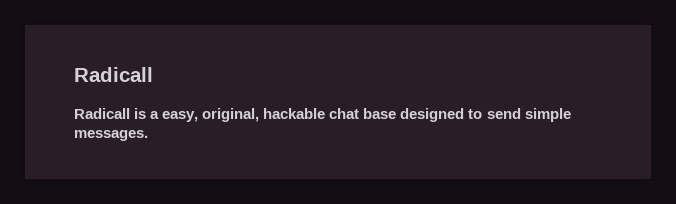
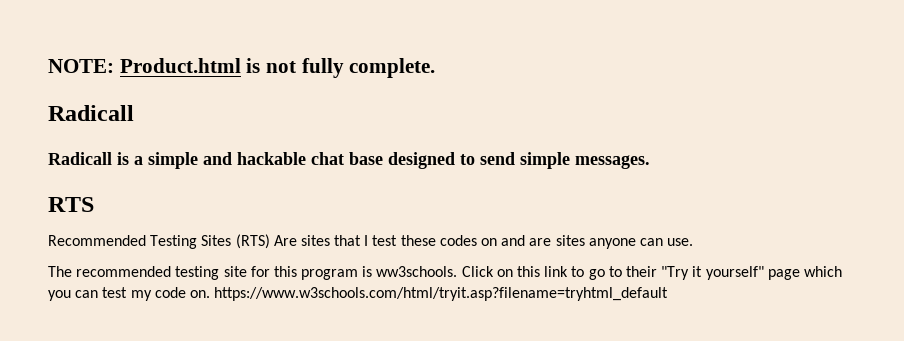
+ NOTE: Product.html is not fully complete.
- Radicall is a easy, original, hackable chat base designed to send simple messages.
+ Radicall is a simple and hackable chat base designed to send simple messages.
+ RTS
+ Recommended Testing Sites (RTS) Are sites that I test these codes on and are sites anyone can use.
+ The recommended testing site for this program is ww3schools. Click on this link to go to their "Try it yourself" page which you can test my code on. https://www.w3schools.com/html/tryit.asp?filename=tryhtml_default

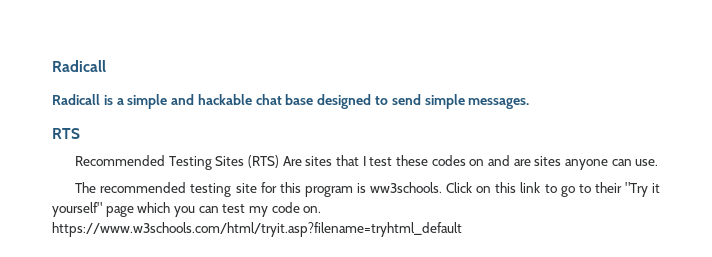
- NOTE: Product.html is not fully complete.

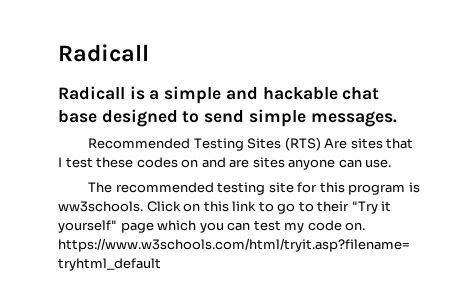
- RTS

